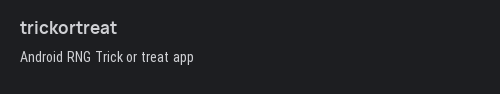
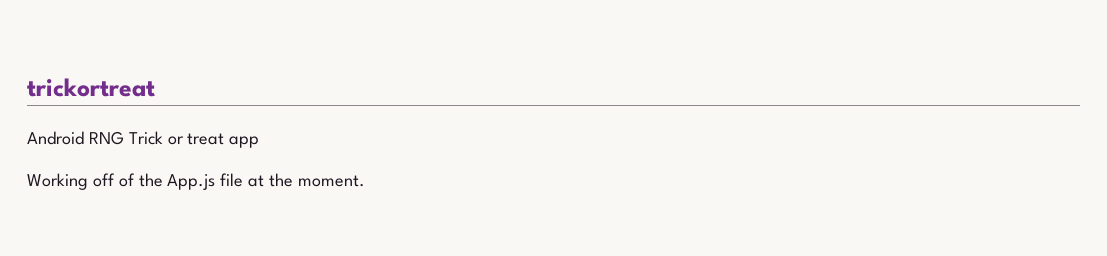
+ Working off of the App.js file at the moment.

